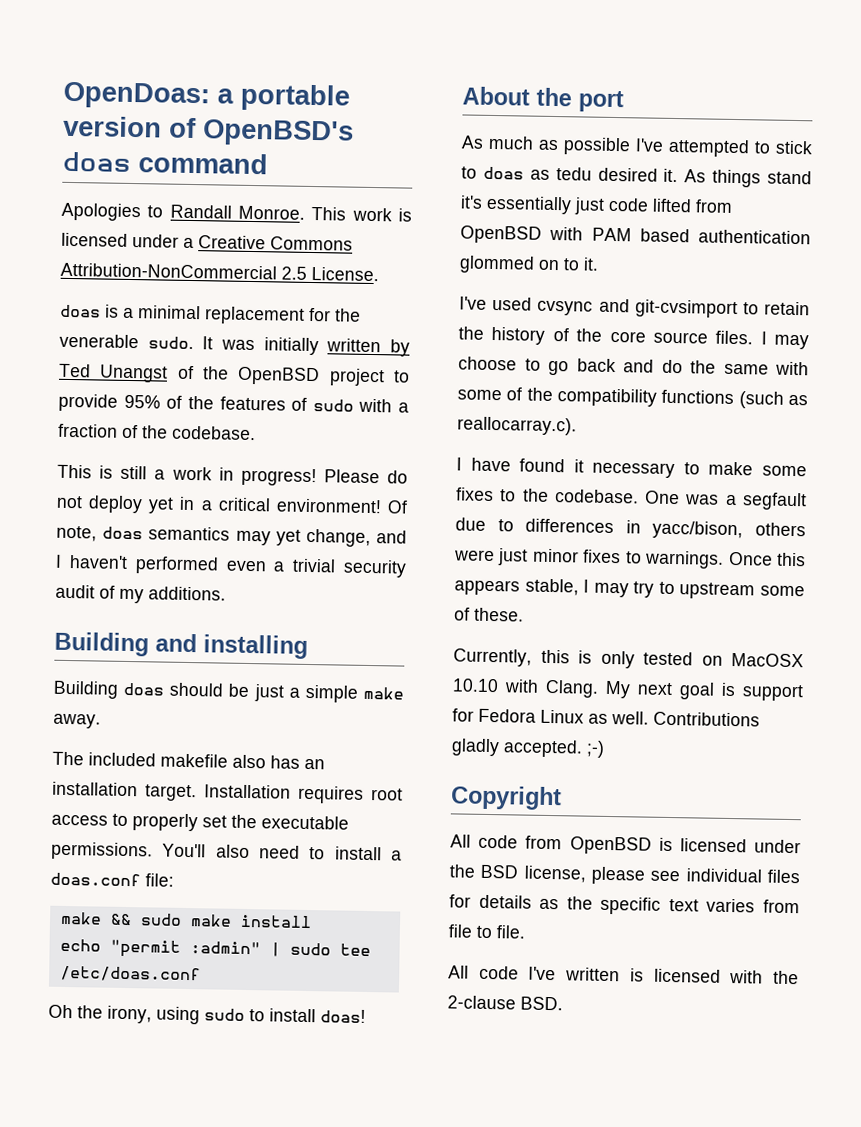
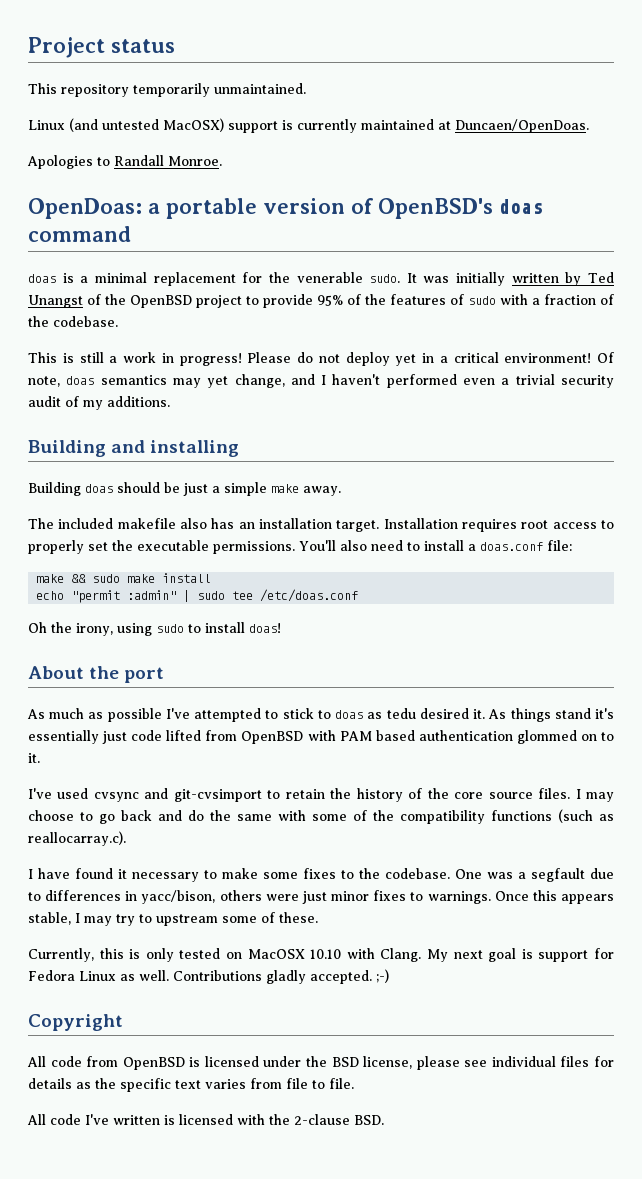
+ Project status
+ This repository temporarily unmaintained.
+ Linux (and untested MacOSX) support is currently maintained at Duncaen/OpenDoas.
+ Apologies to Randall Monroe.
- Apologies to Randall Monroe. This work is licensed under a Creative Commons Attribution-NonCommercial 2.5 License.

